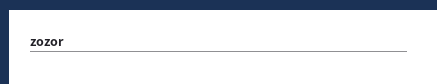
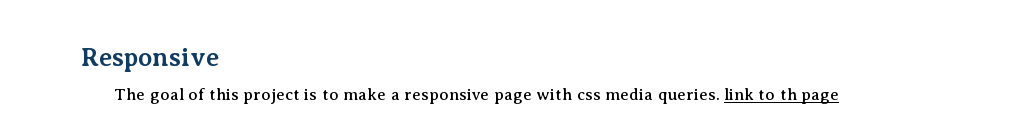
- zozor
+ Responsive
+ The goal of this project is to make a responsive page with css media queries. link to th page

